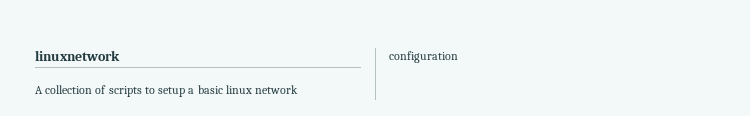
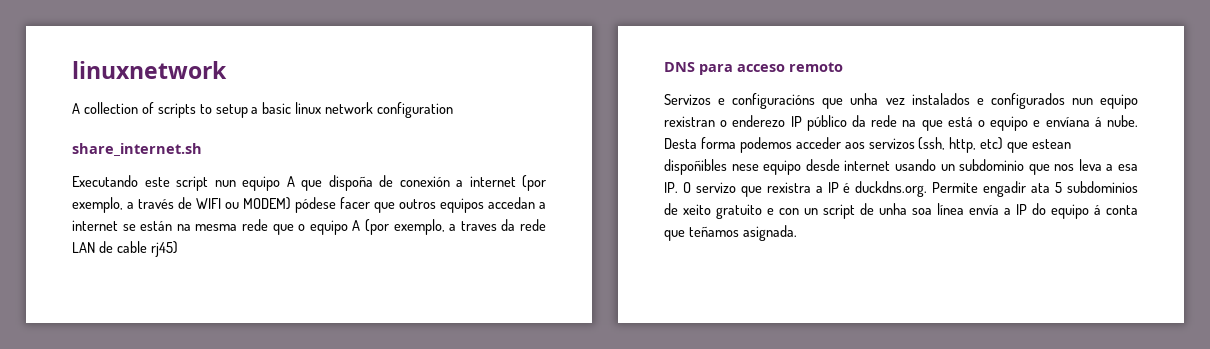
+ share_internet.sh
+ Executando este script nun equipo A que dispoña de conexión a internet (por exemplo, a través de WIFI ou MODEM) pódese facer que outros equipos accedan a internet se están na mesma rede que o equipo A (por exemplo, a traves da rede LAN de cable rj45)
+ DNS para acceso remoto
+ Servizos e configuracións que unha vez instalados e configurados nun equipo rexistran o enderezo IP público da rede na que está o equipo e envíana á nube. Desta forma podemos acceder aos servizos (ssh, http, etc) que estean dispoñibles nese equipo desde internet usando un subdominio que nos leva a esa IP. O servizo que rexistra a IP é duckdns.org. Permite engadir ata 5 subdominios de xeito gratuito e con un script de unha soa línea envía a IP do equipo á conta que teñamos asignada.

